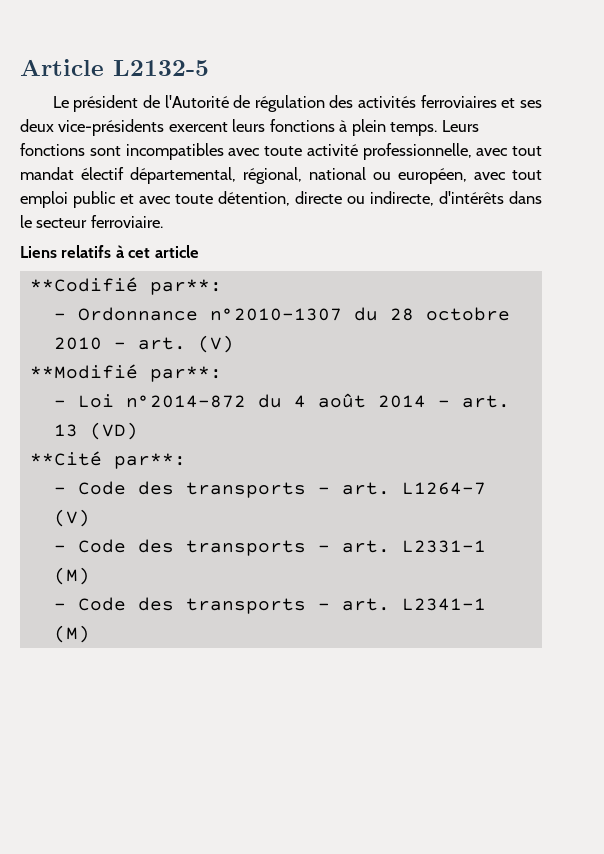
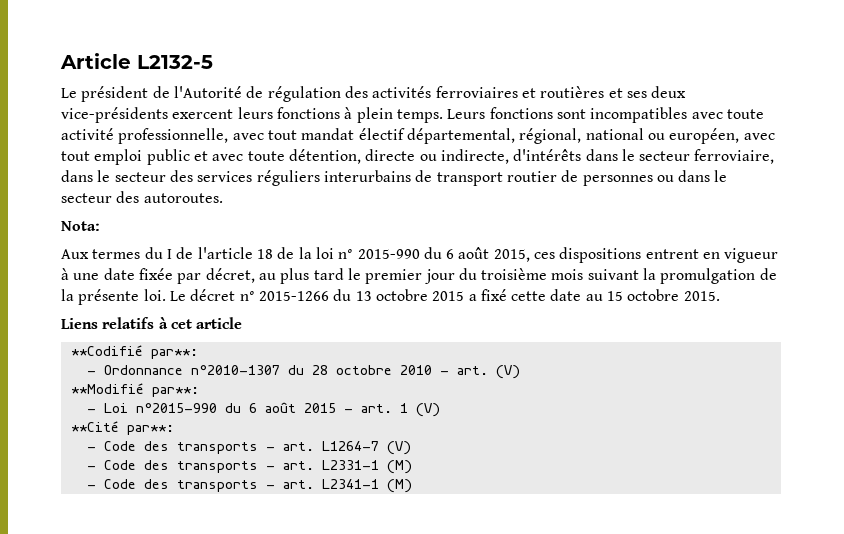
- Le président de l'Autorité de régulation des activités ferroviaires et ses deux vice-présidents exercent leurs fonctions à plein temps.
+ Le président de l'Autorité de régulation des activités ferroviaires et routières et ses deux vice-présidents exercent leurs fonctions à plein temps.
- Leurs fonctions sont incompatibles avec toute activité professionnelle, avec tout mandat électif départemental, régional, national ou européen, avec tout emploi public et avec toute détention, directe ou indirecte, d'intérêts dans le secteur ferroviaire.
+ Leurs fonctions sont incompatibles avec toute activité professionnelle, avec tout mandat électif départemental, régional, national ou européen, avec tout emploi public et avec toute détention, directe ou indirecte, d'intérêts dans le secteur ferroviaire, dans le secteur des services réguliers interurbains de transport routier de personnes ou dans le secteur des autoroutes.
+ Nota:
+ Aux termes du I de l'article 18 de la loi n° 2015-990 du 6 août 2015, ces dispositions entrent en vigueur à une date fixée par décret, au plus tard le premier jour du troisième mois suivant la promulgation de la présente loi. Le décret n° 2015-1266 du 13 octobre 2015 a fixé cette date au 15 octobre 2015.
- - Loi n°2014-872 du 4 août 2014 - art. 13 (VD)
+ - Loi n°2015-990 du 6 août 2015 - art. 1 (V)

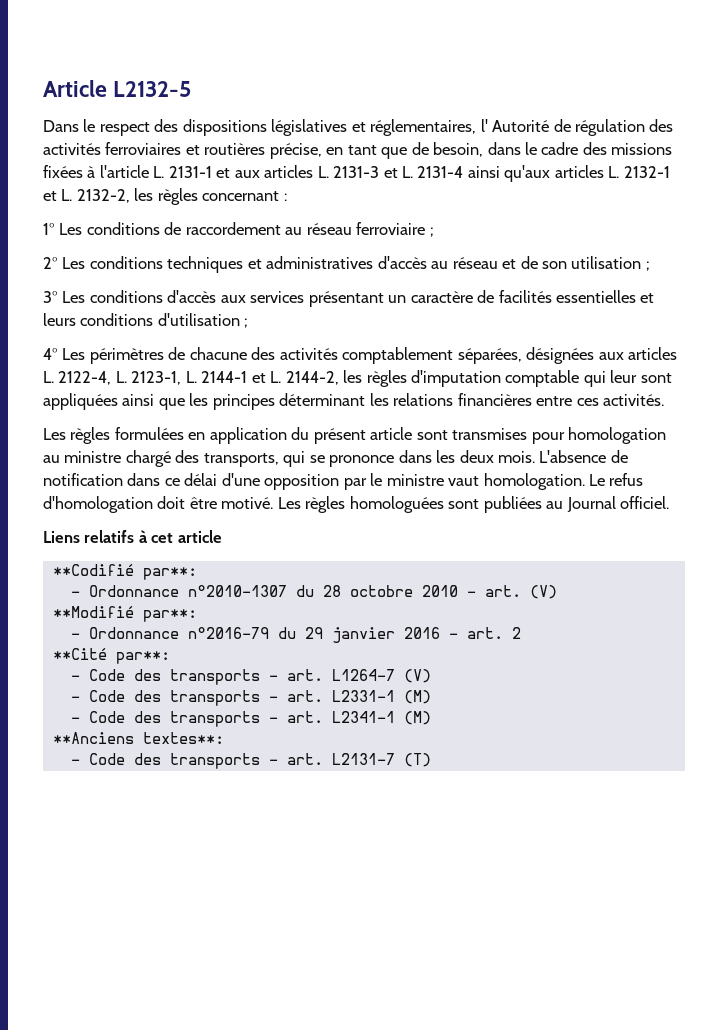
- Le président de l'Autorité de régulation des activités ferroviaires et routières et ses deux vice-présidents exercent leurs fonctions à plein temps. Leurs fonctions sont incompatibles avec toute activité professionnelle, avec tout mandat électif départemental, régional, national ou européen, avec tout emploi public et avec toute détention, directe ou indirecte, d'intérêts dans le secteur ferroviaire, dans le secteur des services réguliers interurbains de transport routier de personnes ou dans le secteur des autoroutes.
- Nota:
- Aux termes du I de l'article 18 de la loi n° 2015-990 du 6 août 2015, ces dispositions entrent en vigueur à une date fixée par décret, au plus tard le premier jour du troisième mois suivant la promulgation de la présente loi. Le décret n° 2015-1266 du 13 octobre 2015 a fixé cette date au 15 octobre 2015.
+ Dans le respect des dispositions législatives et réglementaires, l' Autorité de régulation des activités ferroviaires et routières précise, en tant que de besoin, dans le cadre des missions fixées à l'article L. 2131-1 et aux articles L. 2131-3 et L. 2131-4 ainsi qu'aux articles L. 2132-1 et L. 2132-2, les règles concernant :
+ 1° Les conditions de raccordement au réseau ferroviaire ;
+ 2° Les conditions techniques et administratives d'accès au réseau et de son utilisation ;
+ 3° Les conditions d'accès aux services présentant un caractère de facilités essentielles et leurs conditions d'utilisation ;
+ 4° Les périmètres de chacune des activités comptablement séparées, désignées aux articles L. 2122-4, L. 2123-1, L. 2144-1 et L. 2144-2, les règles d'imputation comptable qui leur sont appliquées ainsi que les principes déterminant les relations financières entre ces activités.
+ Les règles formulées en application du présent article sont transmises pour homologation au ministre chargé des transports, qui se prononce dans les deux mois. L'absence de notification dans ce délai d'une opposition par le ministre vaut homologation. Le refus d'homologation doit être motivé. Les règles homologuées sont publiées au Journal officiel.
- - Loi n°2015-990 du 6 août 2015 - art. 1 (V)
+ - Ordonnance n°2016-79 du 29 janvier 2016 - art. 2
+ **Anciens textes**:
+ - Code des transports - art. L2131-7 (T)

